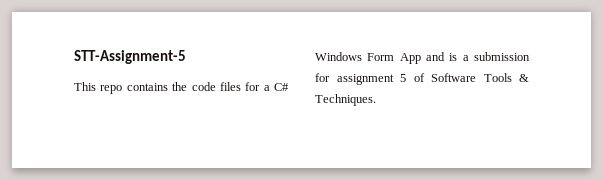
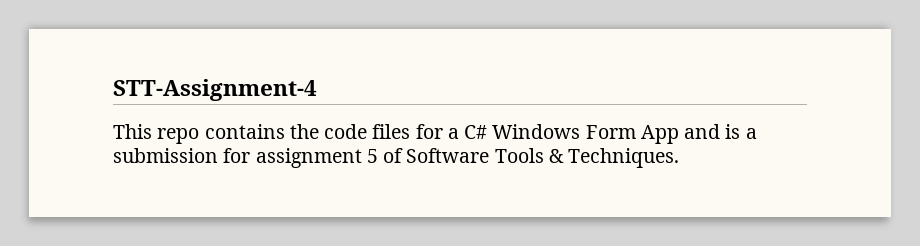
- STT-Assignment-5
+ STT-Assignment-4

